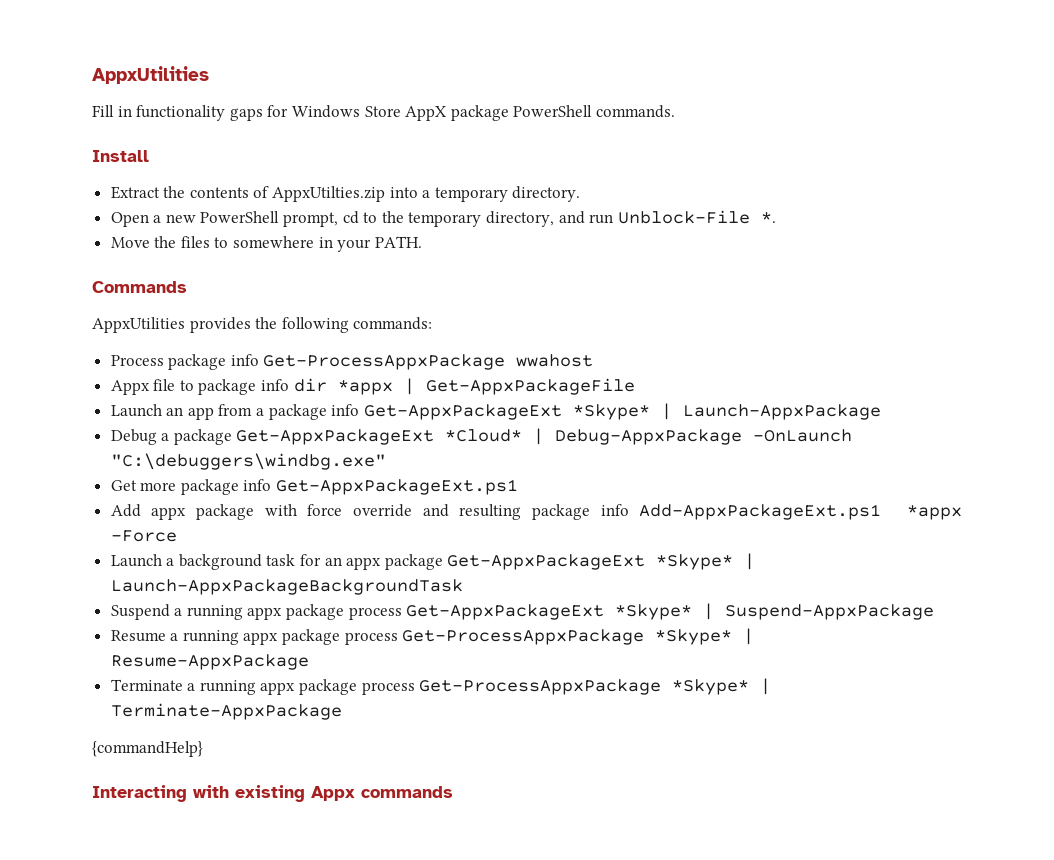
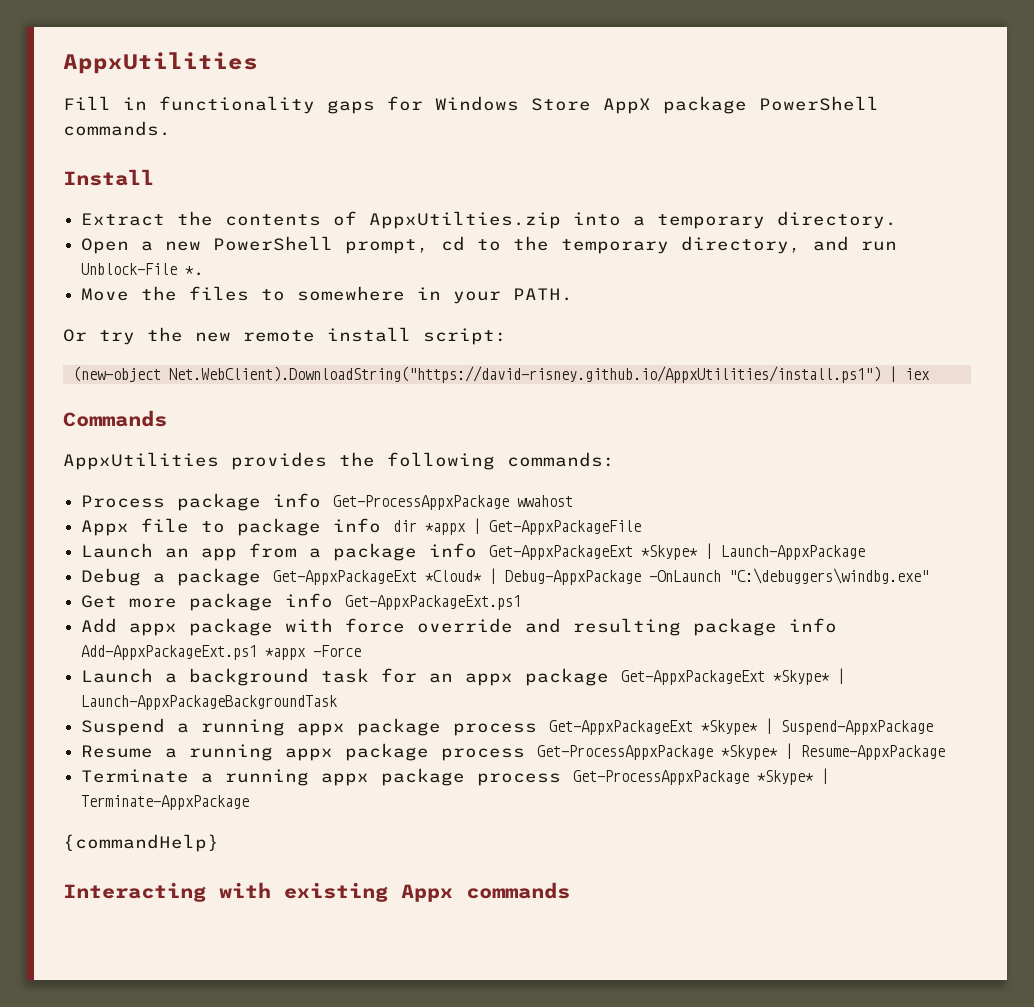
+ Or try the new remote install script:
+ (new-object Net.WebClient).DownloadString("https://david-risney.github.io/AppxUtilities/install.ps1") | iex

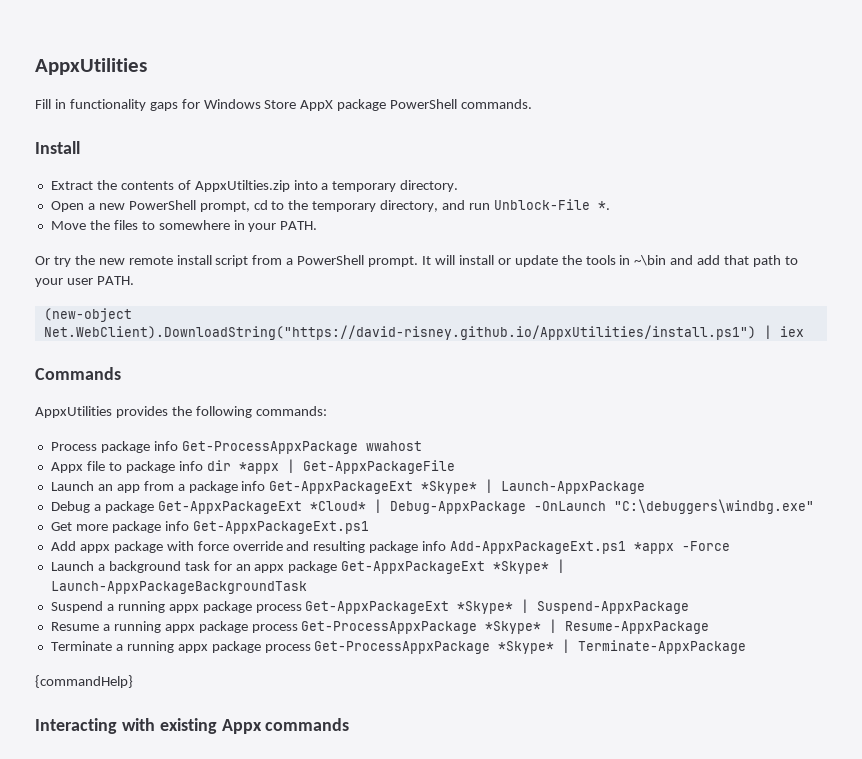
- Or try the new remote install script:
+ Or try the new remote install script from a PowerShell prompt. It will install or update the tools in ~\bin and add that path to your user PATH.

